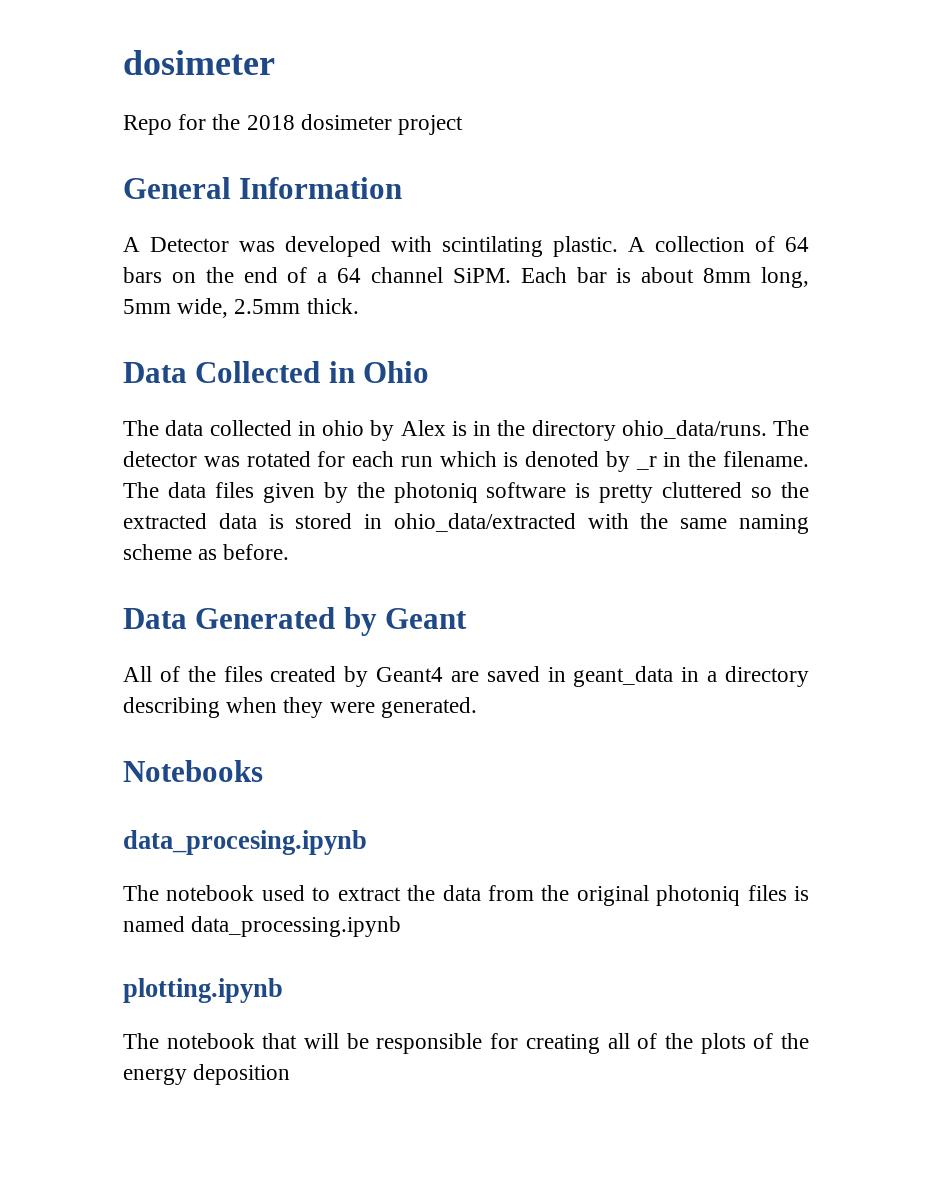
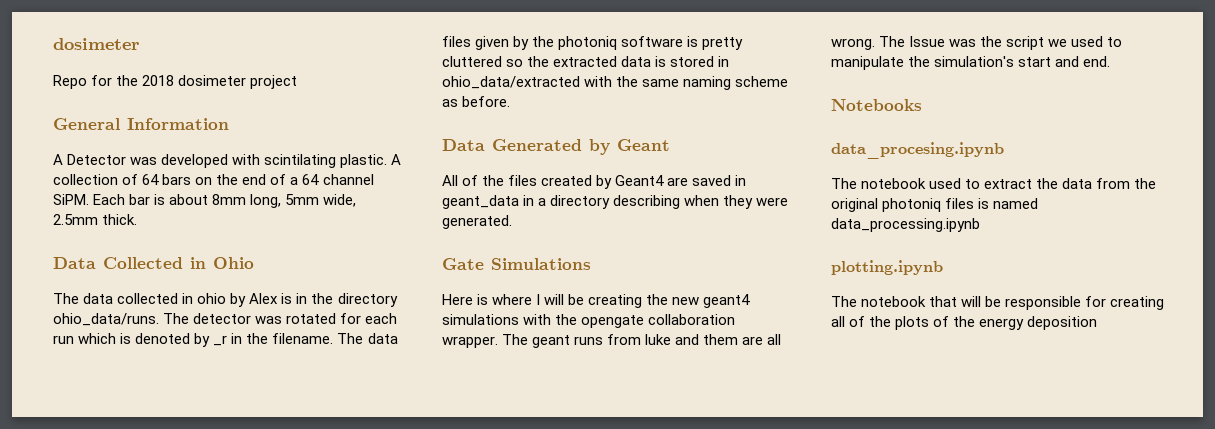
+ Gate Simulations
+ Here is where I will be creating the new geant4 simulations with the opengate collaboration wrapper. The geant runs from luke and them are all wrong. The Issue was the script we used to manipulate the simulation's start and end.

